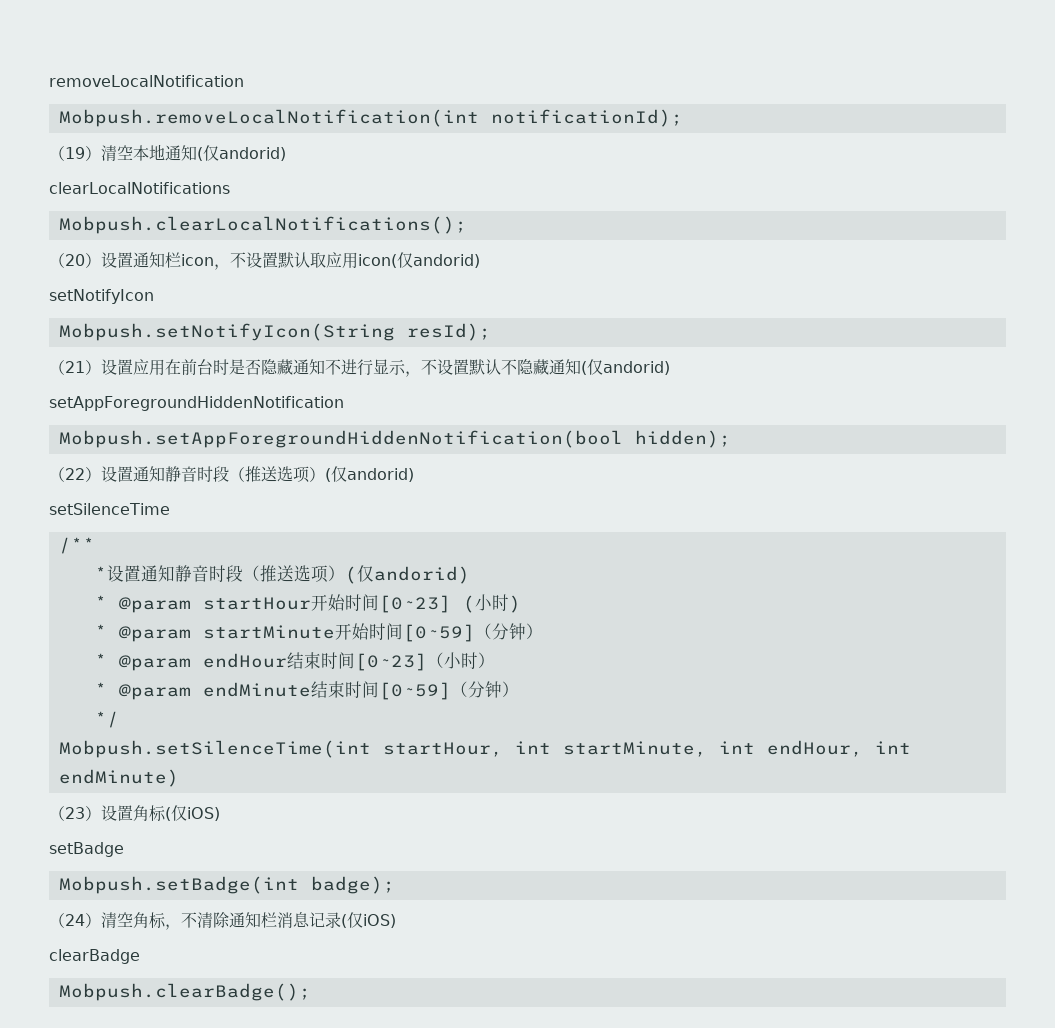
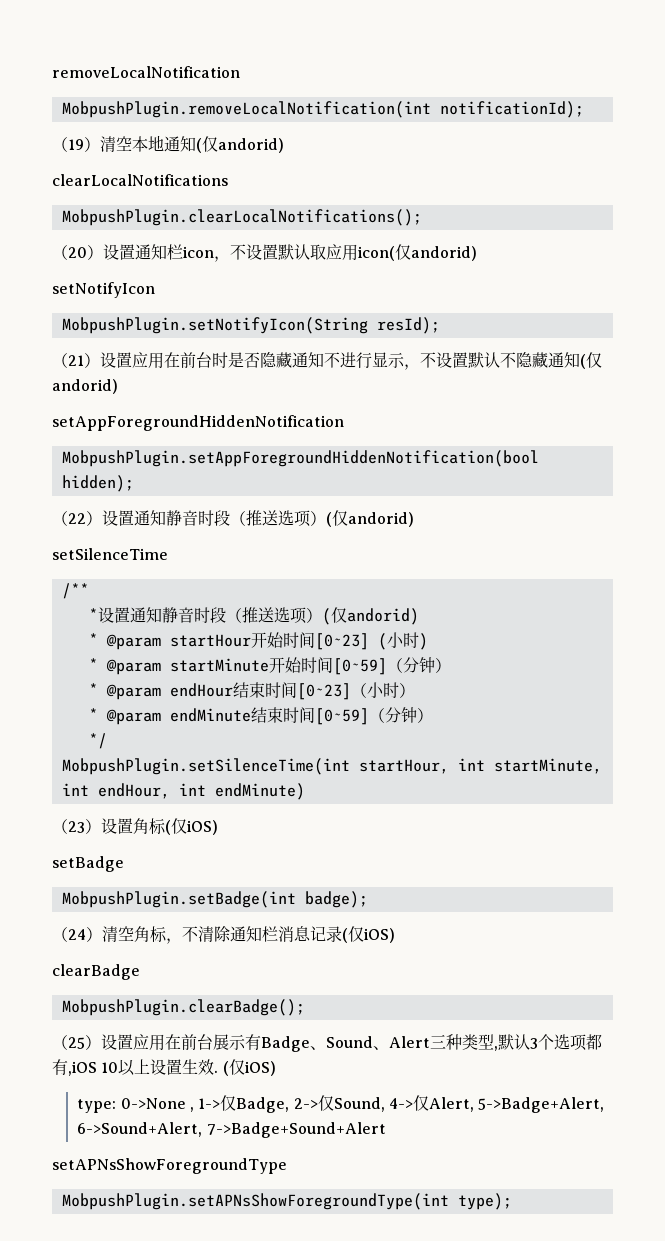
- Mobpush.removeLocalNotification(int notificationId);
+ MobpushPlugin.removeLocalNotification(int notificationId);
- Mobpush.clearLocalNotifications();
+ MobpushPlugin.clearLocalNotifications();
- Mobpush.setNotifyIcon(String resId);
+ MobpushPlugin.setNotifyIcon(String resId);
- Mobpush.setAppForegroundHiddenNotification(bool hidden);
+ MobpushPlugin.setAppForegroundHiddenNotification(bool hidden);
- Mobpush.setSilenceTime(int startHour, int startMinute, int endHour, int endMinute)
+ MobpushPlugin.setSilenceTime(int startHour, int startMinute, int endHour, int endMinute)
- Mobpush.setBadge(int badge);
+ MobpushPlugin.setBadge(int badge);
- Mobpush.clearBadge();
+ MobpushPlugin.clearBadge();
+ （25）设置应用在前台展示有Badge、Sound、Alert三种类型,默认3个选项都有,iOS 10以上设置生效. (仅iOS)
+ type: 0->None , 1->仅Badge, 2->仅Sound, 4->仅Alert, 5->Badge+Alert, 6->Sound+Alert, 7->Badge+Sound+Alert
+ setAPNsShowForegroundType
+ MobpushPlugin.setAPNsShowForegroundType(int type);

